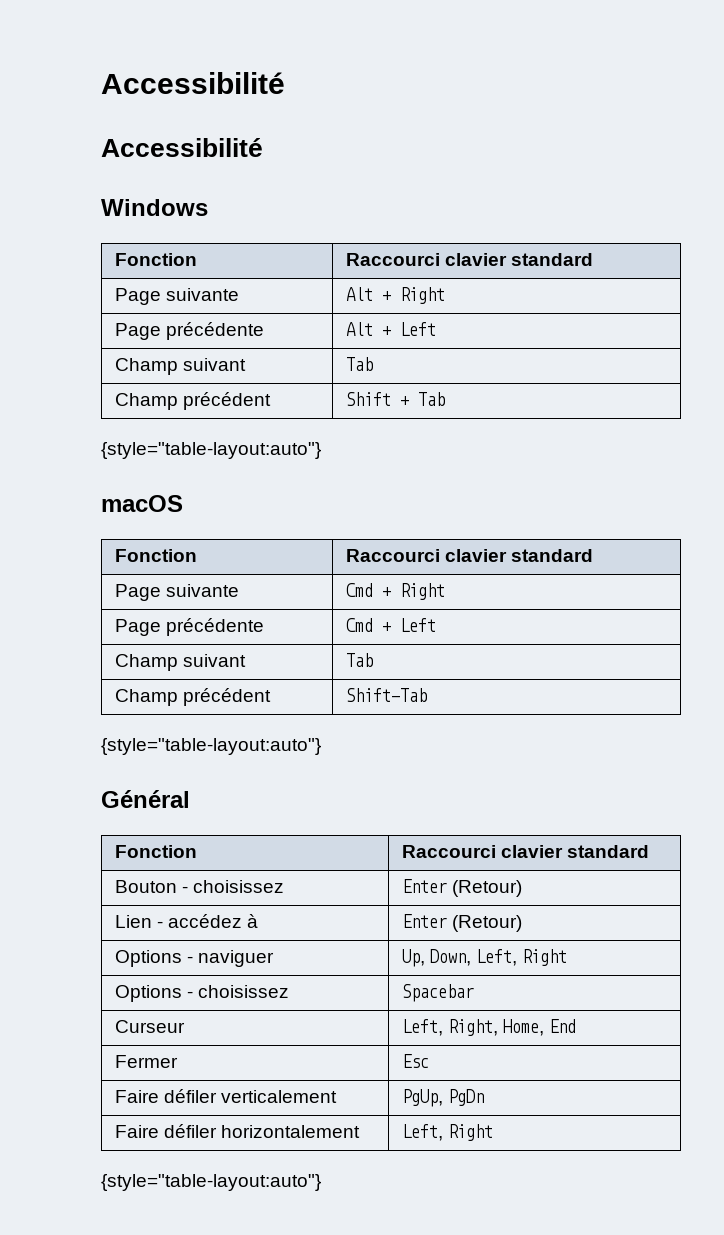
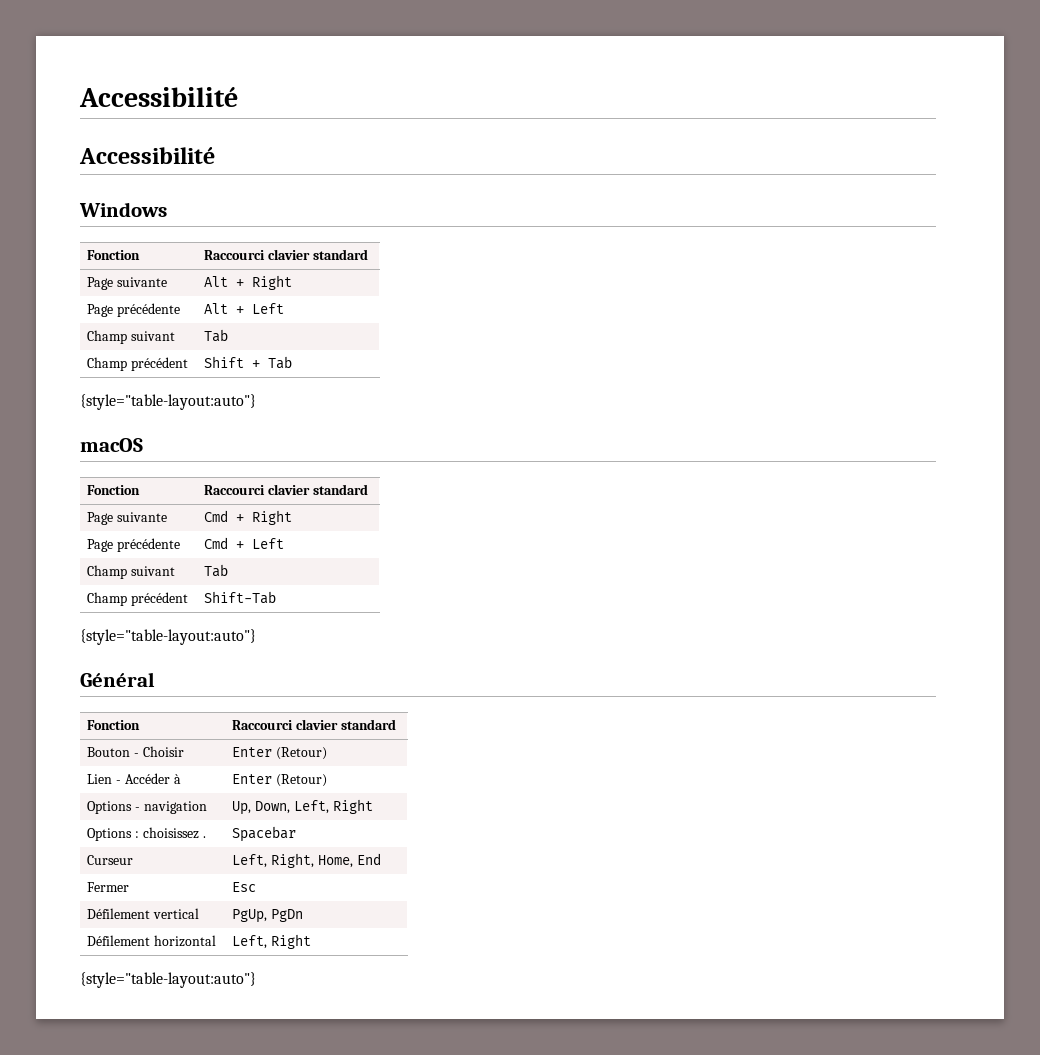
- Bouton - choisissez | Enter (Retour)
+ Bouton - Choisir | Enter (Retour)
- Lien - accédez à | Enter (Retour)
+ Lien - Accéder à | Enter (Retour)
- Options - naviguer | Up, Down, Left, Right
+ Options - navigation | Up, Down, Left, Right
- Options - choisissez | Spacebar
+ Options : choisissez . | Spacebar
- Faire défiler verticalement | PgUp, PgDn
+ Défilement vertical | PgUp, PgDn
- Faire défiler horizontalement | Left, Right
+ Défilement horizontal | Left, Right

